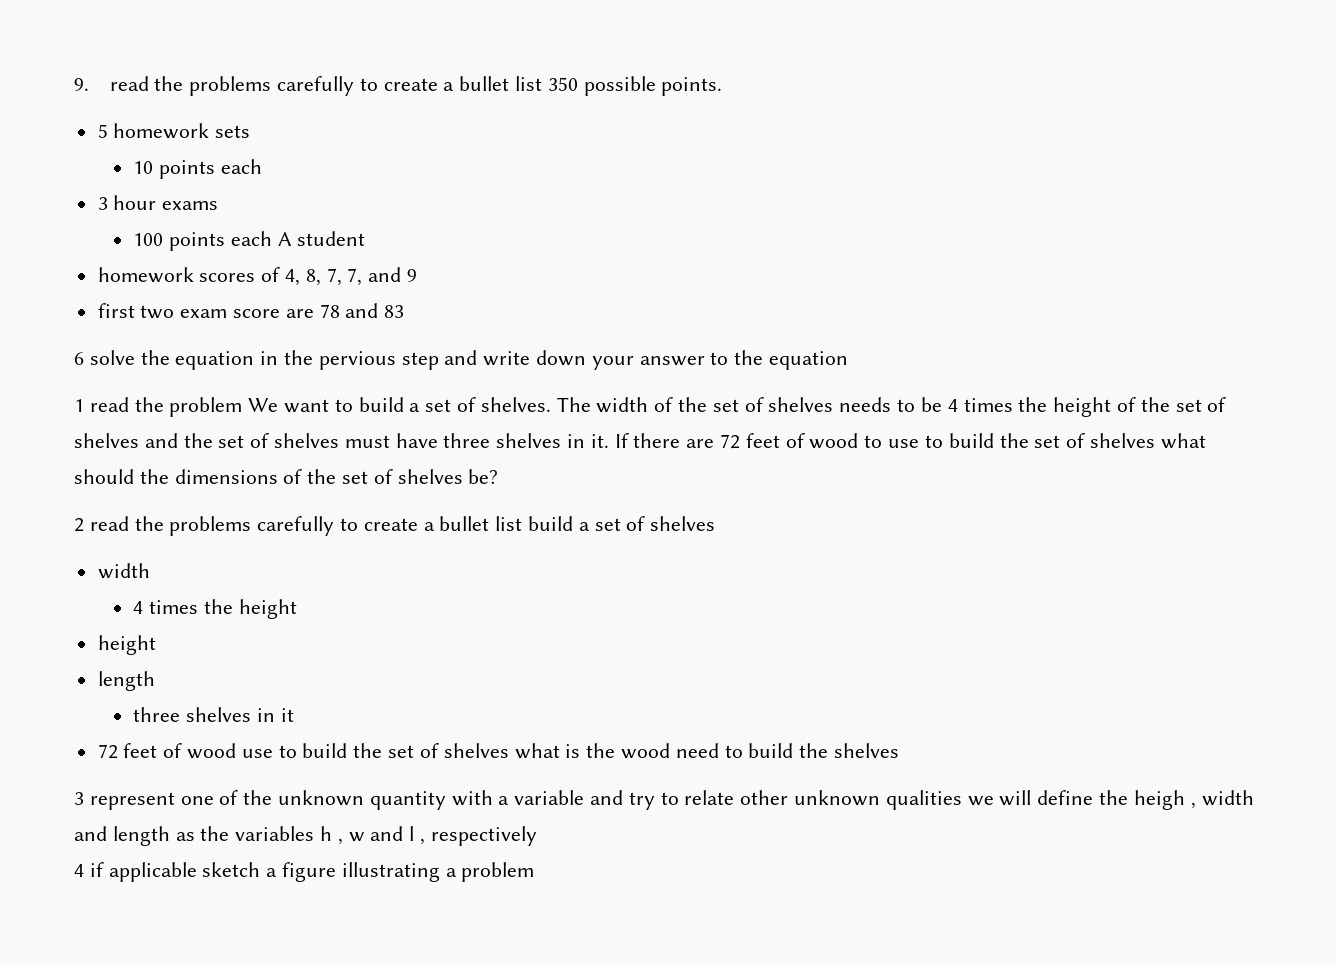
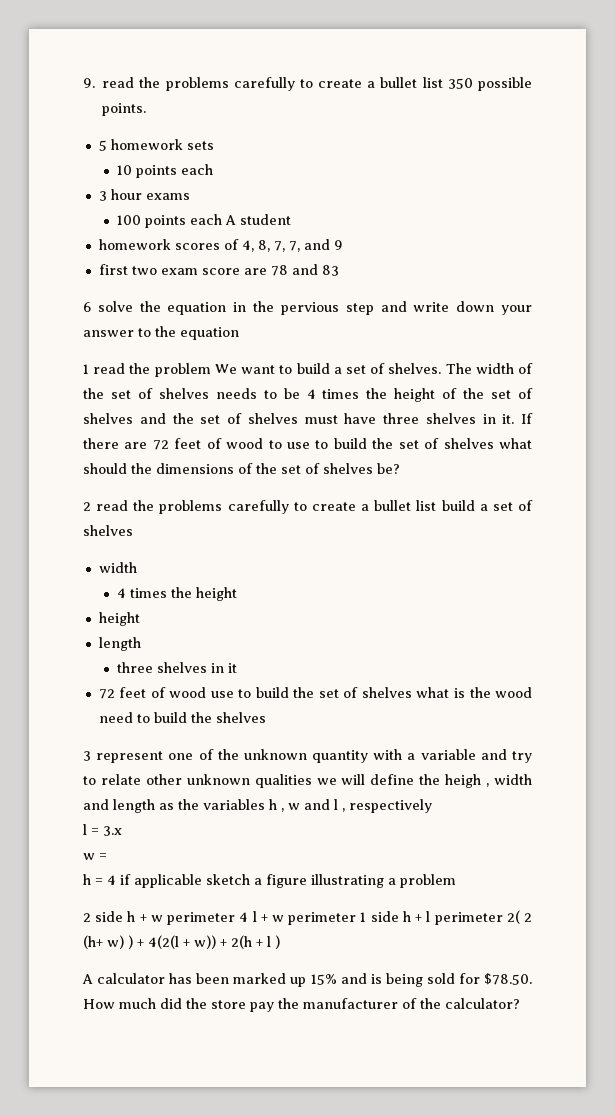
- 4 if applicable sketch a figure illustrating a problem
+ l = 3.x
+ w =
+ h = 4 if applicable sketch a figure illustrating a problem
+ 2 side h + w perimeter 4 l + w perimeter 1 side h + l perimeter 2( 2 (h+ w) ) + 4(2(l + w)) + 2(h + l )
+ A calculator has been marked up 15% and is being sold for $78.50. How much did the store pay the manufacturer of the calculator?

